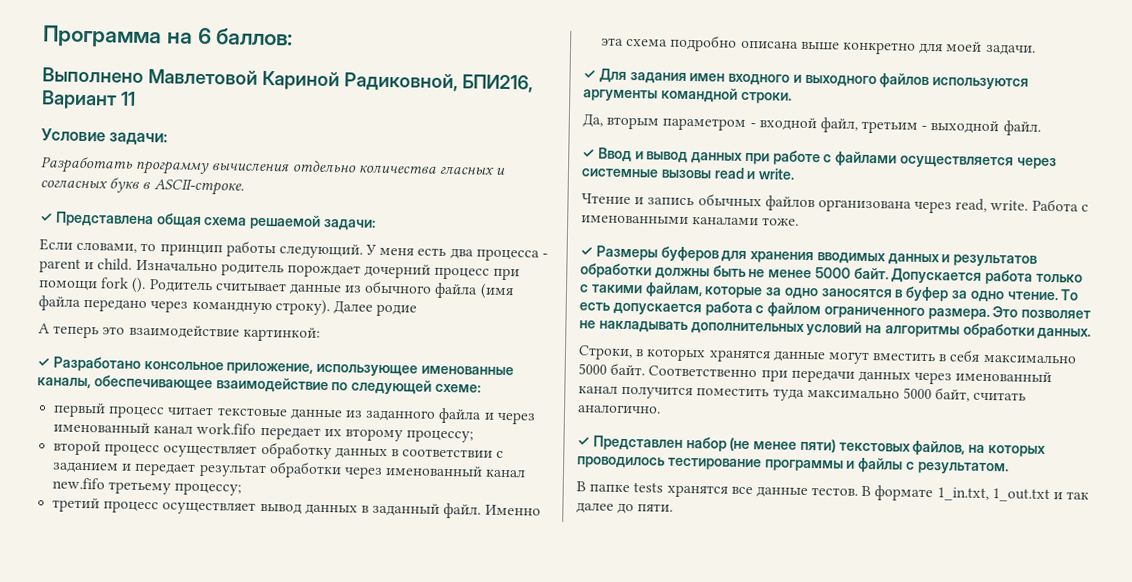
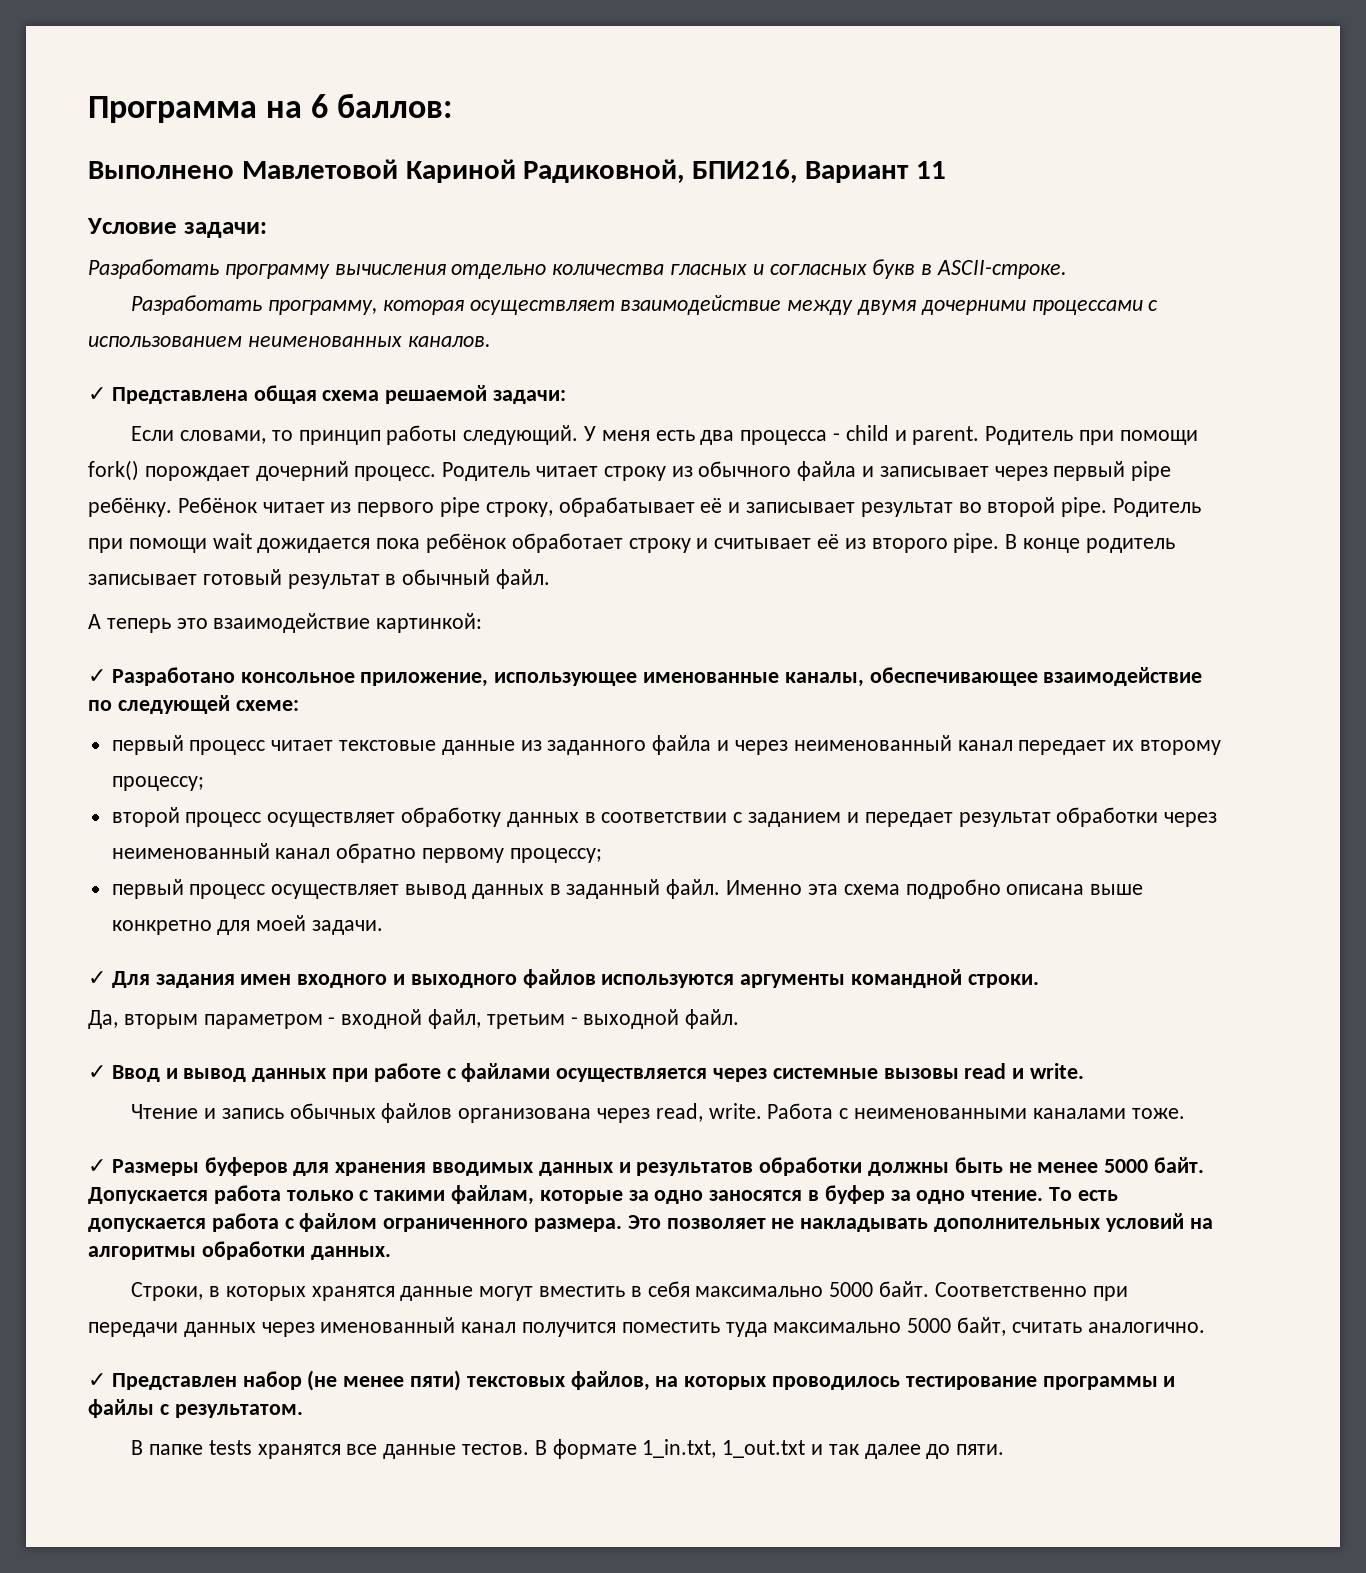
+ Разработать программу, которая осуществляет взаимодействие между двумя дочерними процессами с использованием неименованных каналов.
- У меня есть два процесса - parent и child. Изначально родитель порождает дочерний процесс при помощи fork (). Родитель считывает данные из обычного файла (имя файла передано через командную строку). Далее родие
+ У меня есть два процесса - child и parent. Родитель при помощи fork() порождает дочерний процесс. Родитель читает строку из обычного файла и записывает через первый pipe ребёнку. Ребёнок читает из первого pipe строку, обрабатывает её и записывает результат во второй pipe. Родитель при помощи wait дожидается пока ребёнок обработает строку и считывает её из второго pipe. В конце родитель записывает готовый результат в обычный файл.
- первый процесс читает текстовые данные из заданного файла и через именованный канал work.fifo передает их второму процессу;
+ первый процесс читает текстовые данные из заданного файла и через неименованный канал передает их второму процессу;
- второй процесс осуществляет обработку данных в соответствии с заданием и передает результат обработки через именованный канал new.fifo третьему процессу;
- третий процесс осуществляет вывод данных в заданный файл.
+ второй процесс осуществляет обработку данных в соответствии с заданием и передает результат обработки через неименованный канал обратно первому процессу;
+ первый процесс осуществляет вывод данных в заданный файл.
- Работа с именованными каналами тоже.
+ Работа с неименованными каналами тоже.

